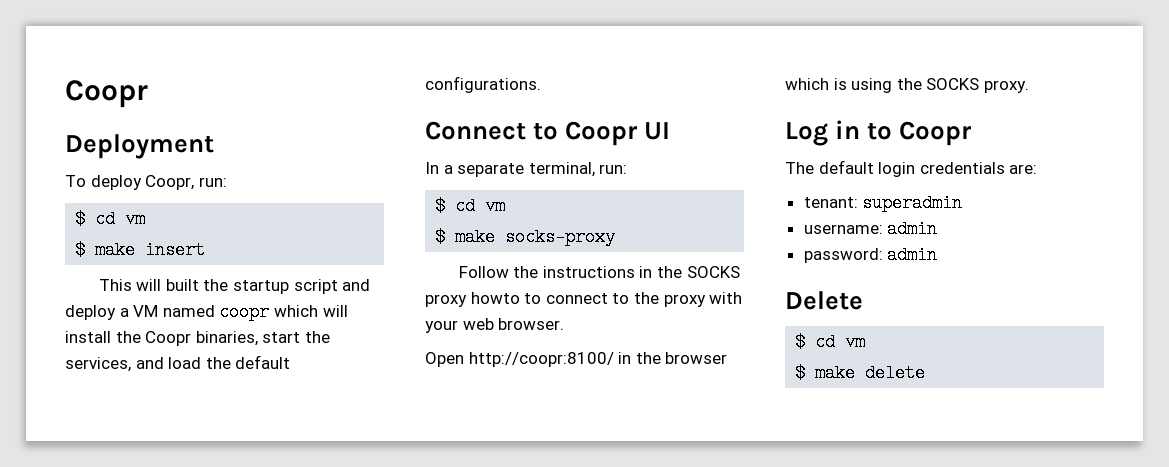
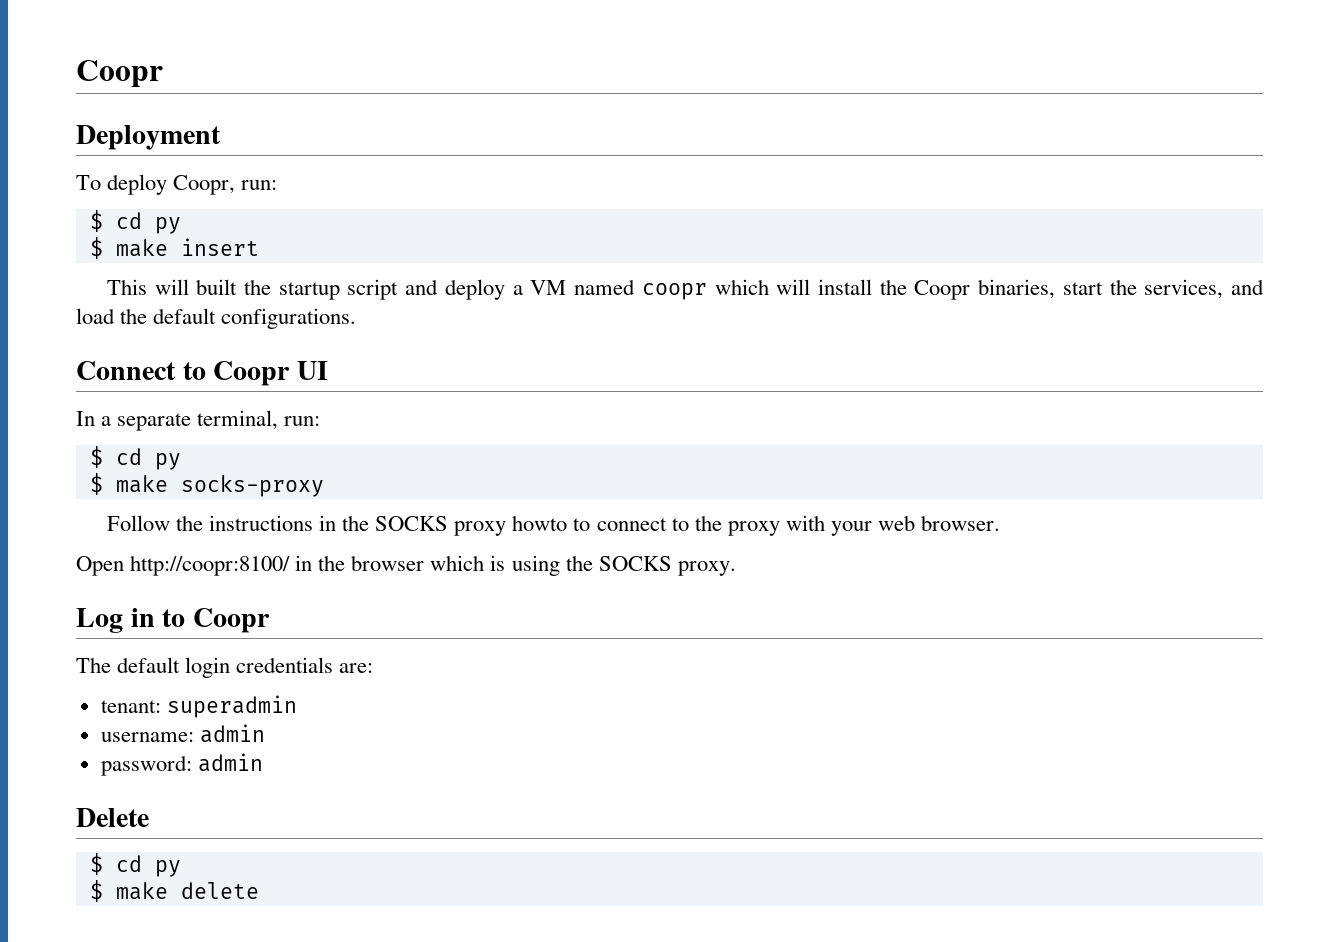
  To deploy Coopr, run:
- $ cd vm
+ $ cd py
  In a separate terminal, run:
- $ cd vm
+ $ cd py
  Delete
- $ cd vm
+ $ cd py

